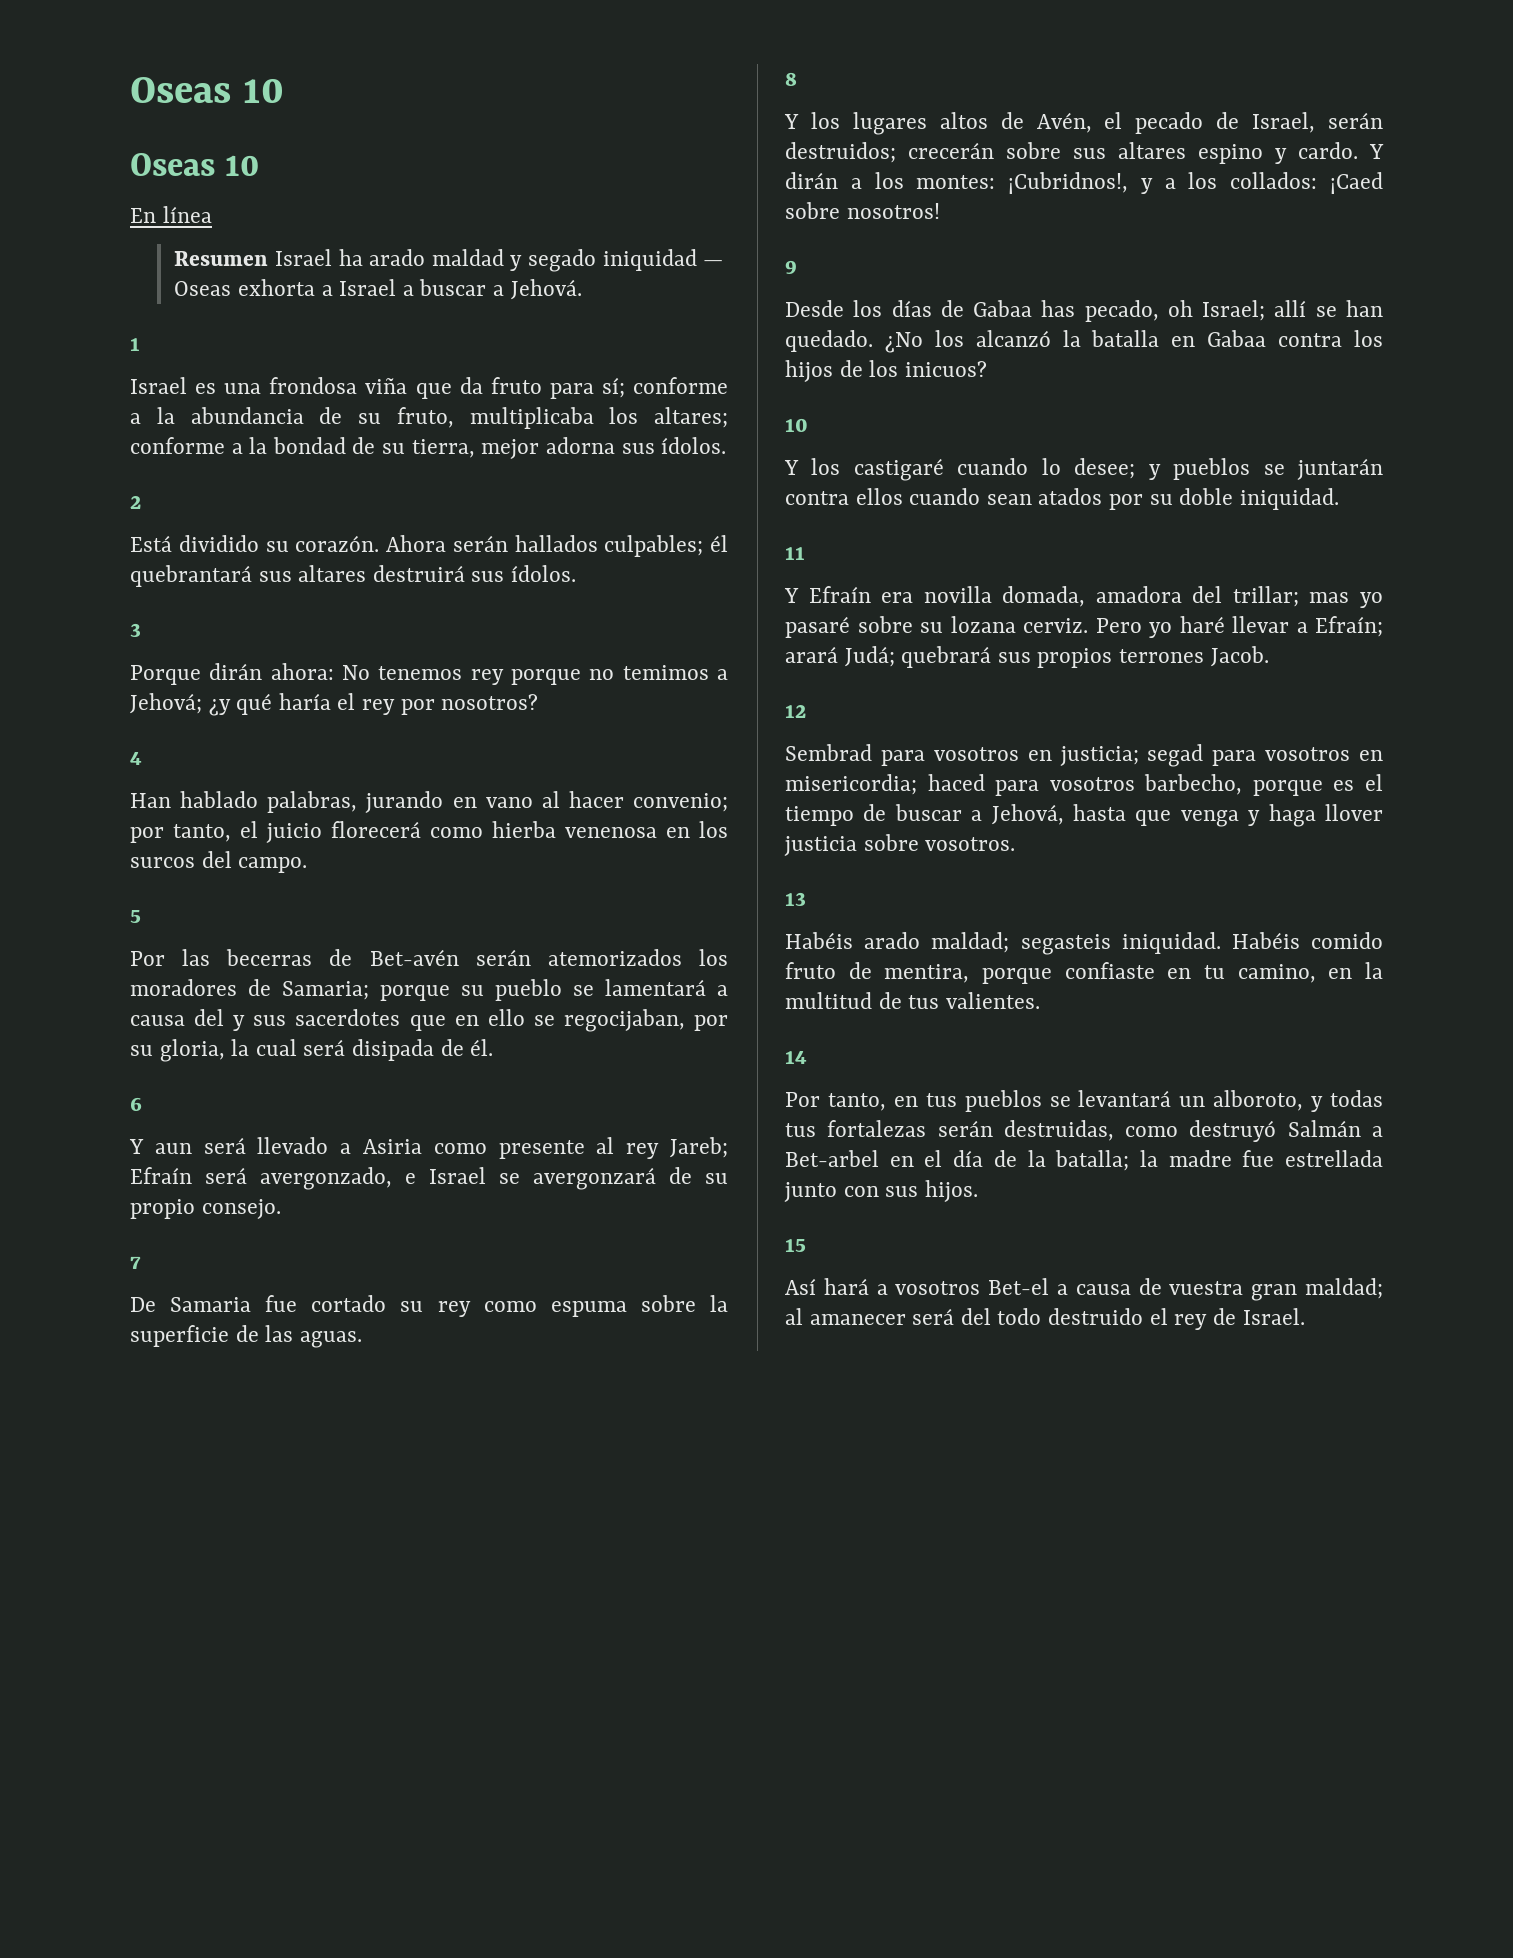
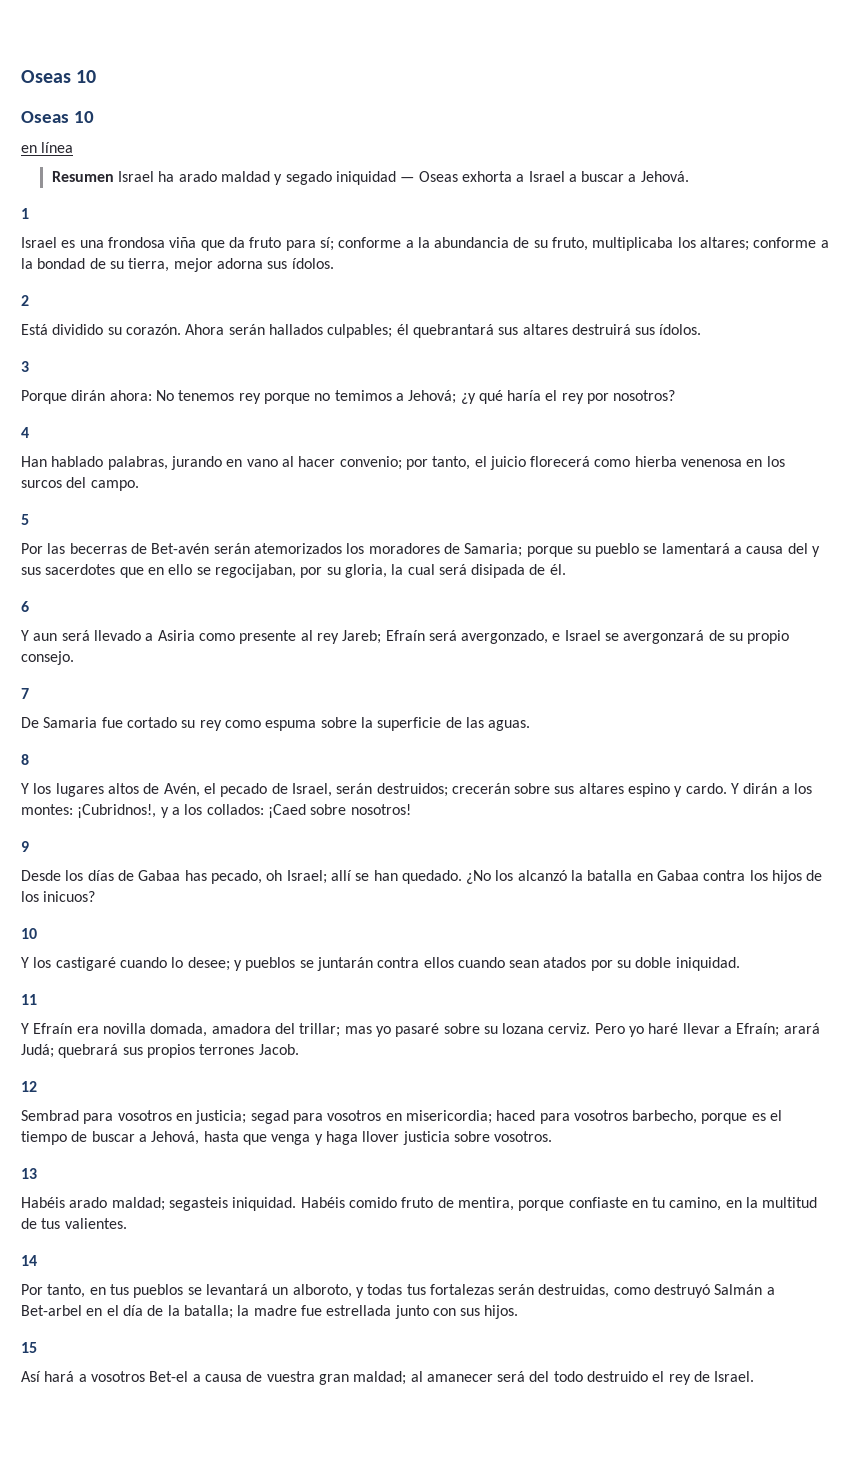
- En línea
+ en línea

